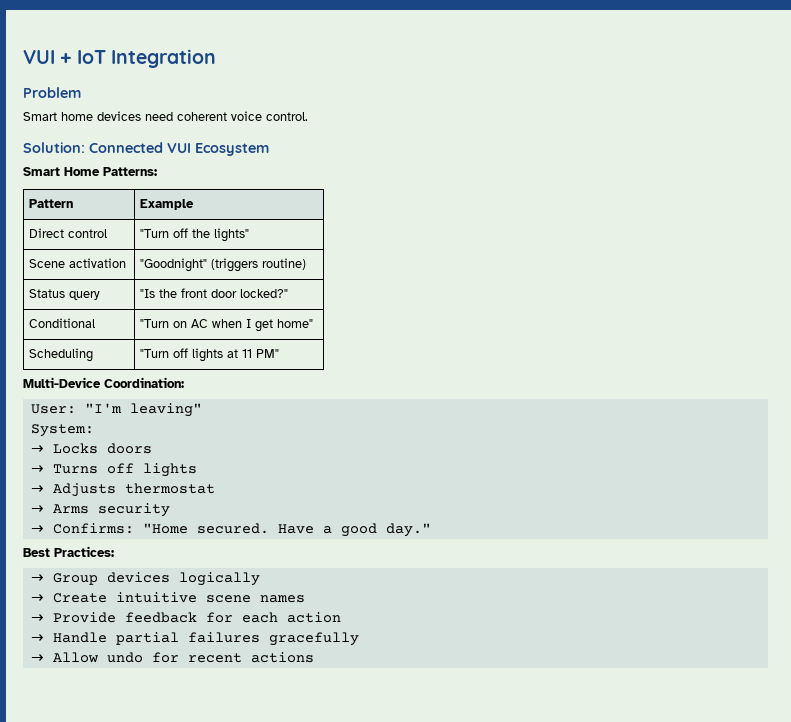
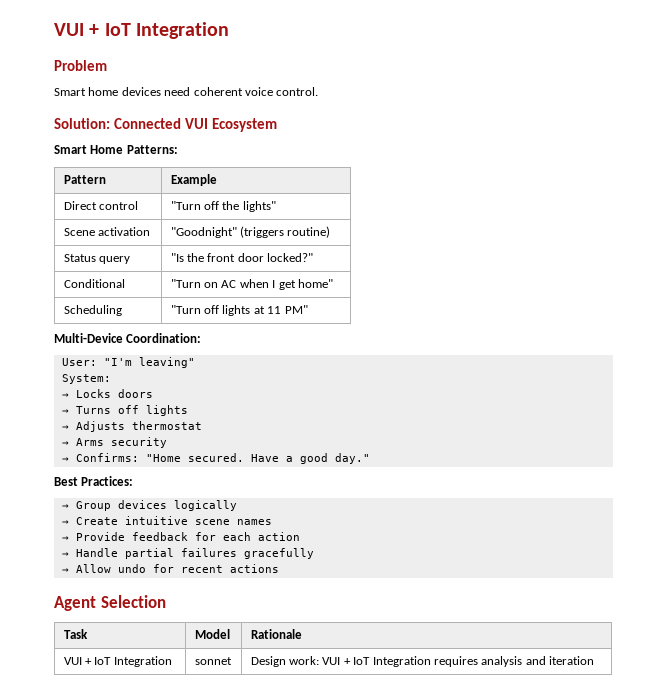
+ Agent Selection
+ Task | Model | Rationale
+ VUI + IoT Integration | sonnet | Design work: VUI + IoT Integration requires analysis and iteration

